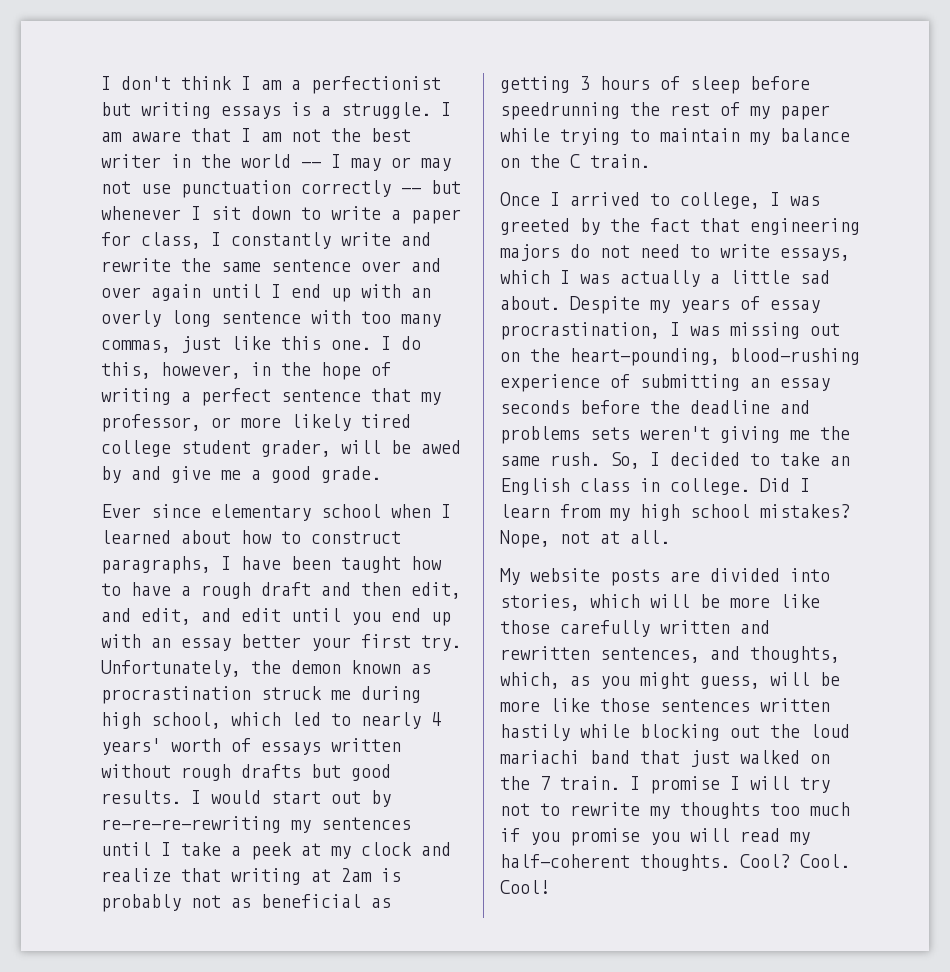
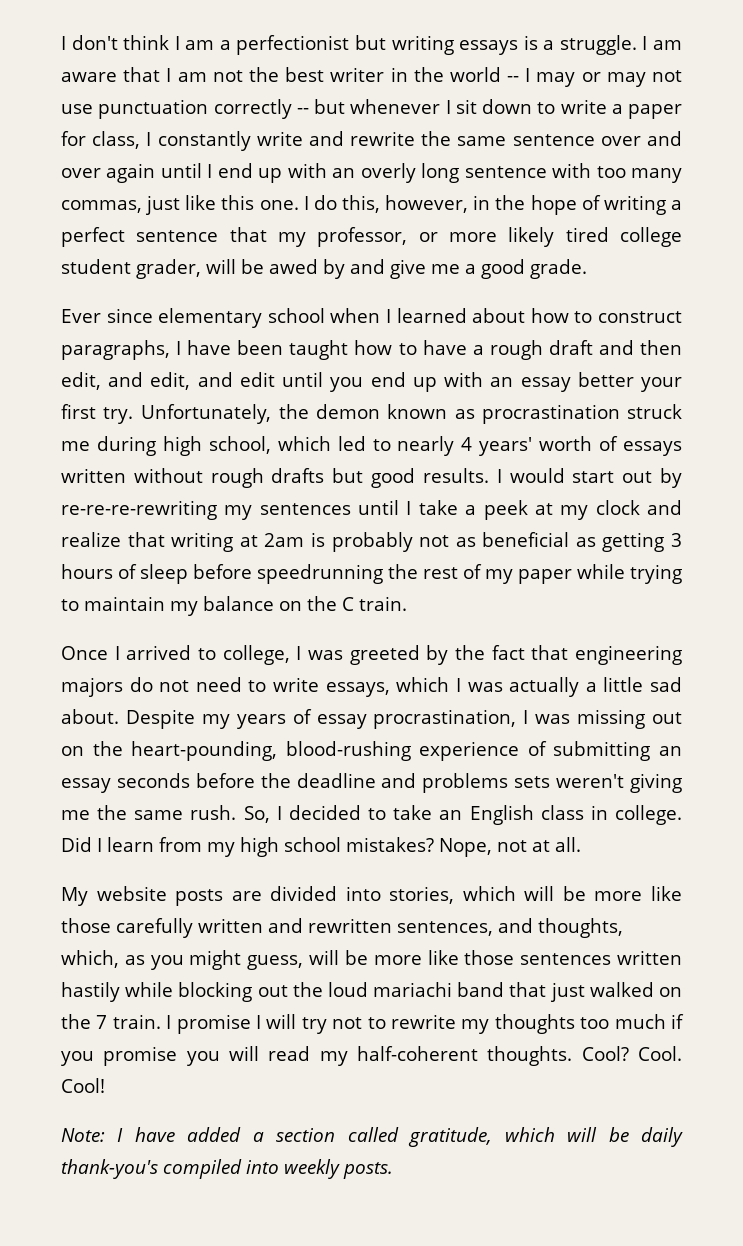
+ Note: I have added a section called gratitude, which will be daily thank-you's compiled into weekly posts.

